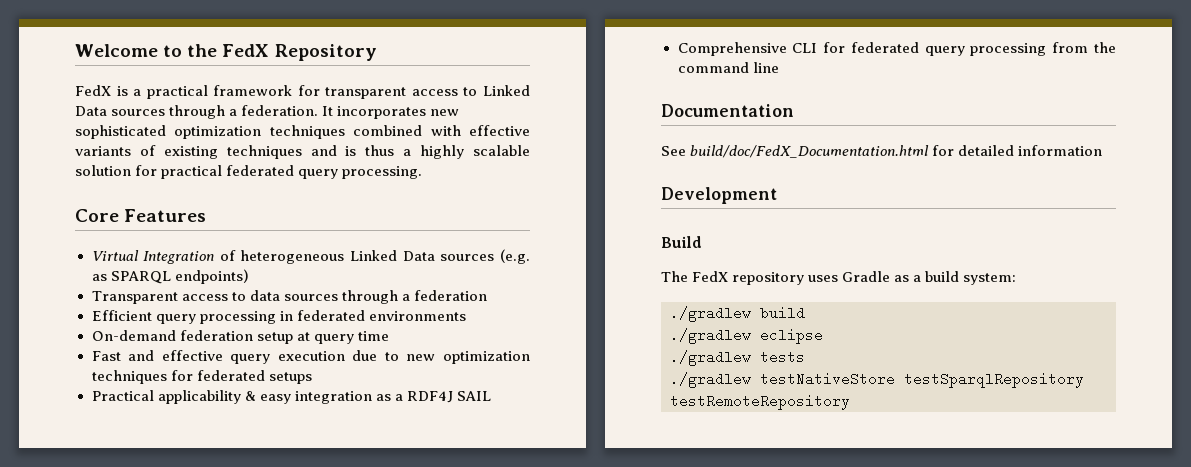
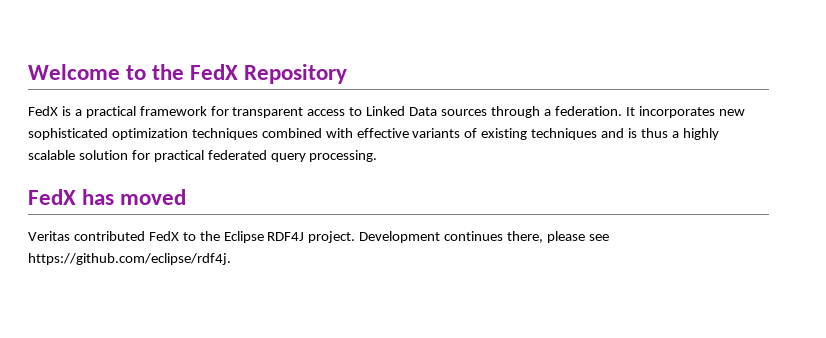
- Core Features
- Virtual Integration of heterogeneous Linked Data sources (e.g. as SPARQL endpoints)
- Transparent access to data sources through a federation
- Efficient query processing in federated environments
- On-demand federation setup at query time
- Fast and effective query execution due to new optimization techniques for federated setups
- Practical applicability & easy integration as a RDF4J SAIL
- Comprehensive CLI for federated query processing from the command line
- Documentation
- See build/doc/FedX_Documentation.html for detailed information
- Development
- Build
- The FedX repository uses Gradle as a build system:
- ./gradlew build
- ./gradlew eclipse
- ./gradlew tests
- ./gradlew testNativeStore testSparqlRepository testRemoteRepository
+ FedX has moved
+ Veritas contributed FedX to the Eclipse RDF4J project. Development continues there, please see https://github.com/eclipse/rdf4j.

